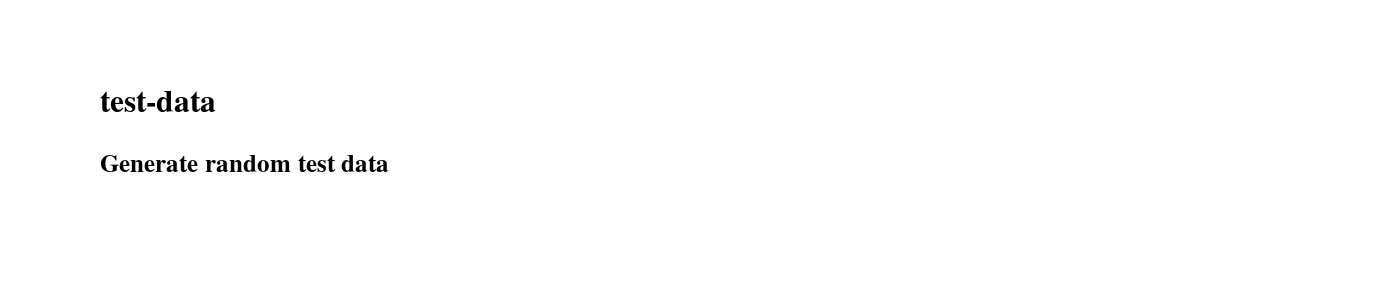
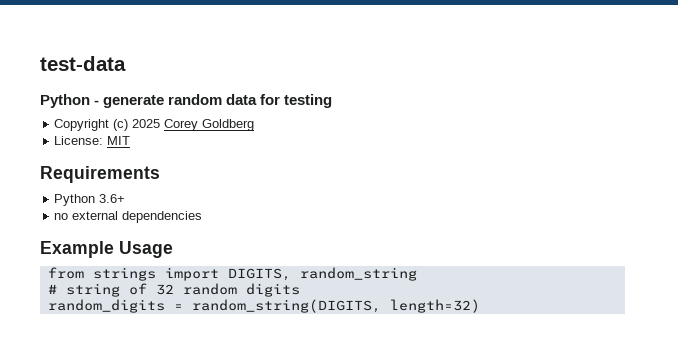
- Generate random test data
+ Python - generate random data for testing
+ Copyright (c) 2025 Corey Goldberg
+ License: MIT
+ Requirements
+ Python 3.6+
+ no external dependencies
+ Example Usage
+ from strings import DIGITS, random_string
+ # string of 32 random digits
+ random_digits = random_string(DIGITS, length=32)

